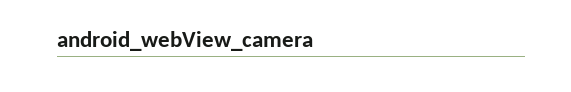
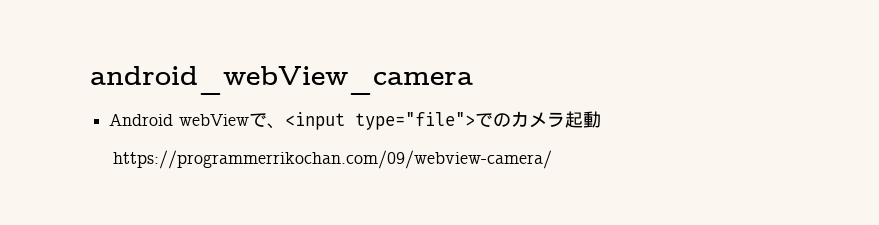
+ Android webViewで、<input type="file">でのカメラ起動
+ https://programmerrikochan.com/09/webview-camera/

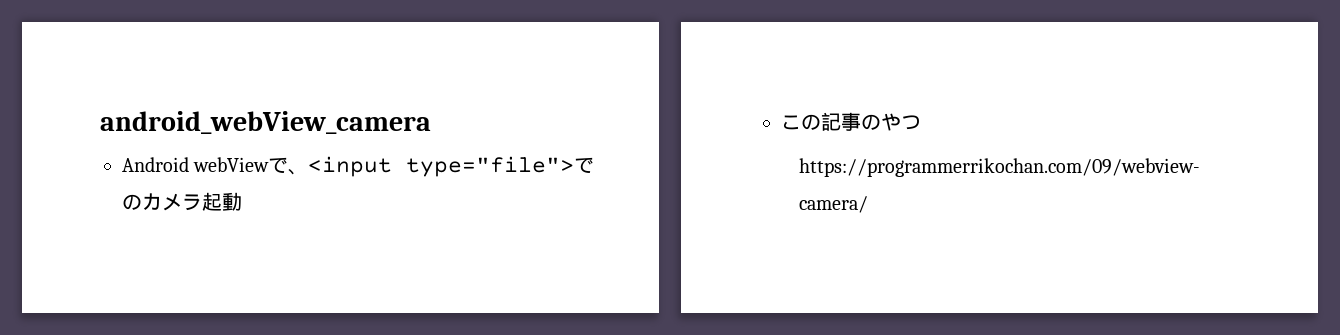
+ この記事のやつ

